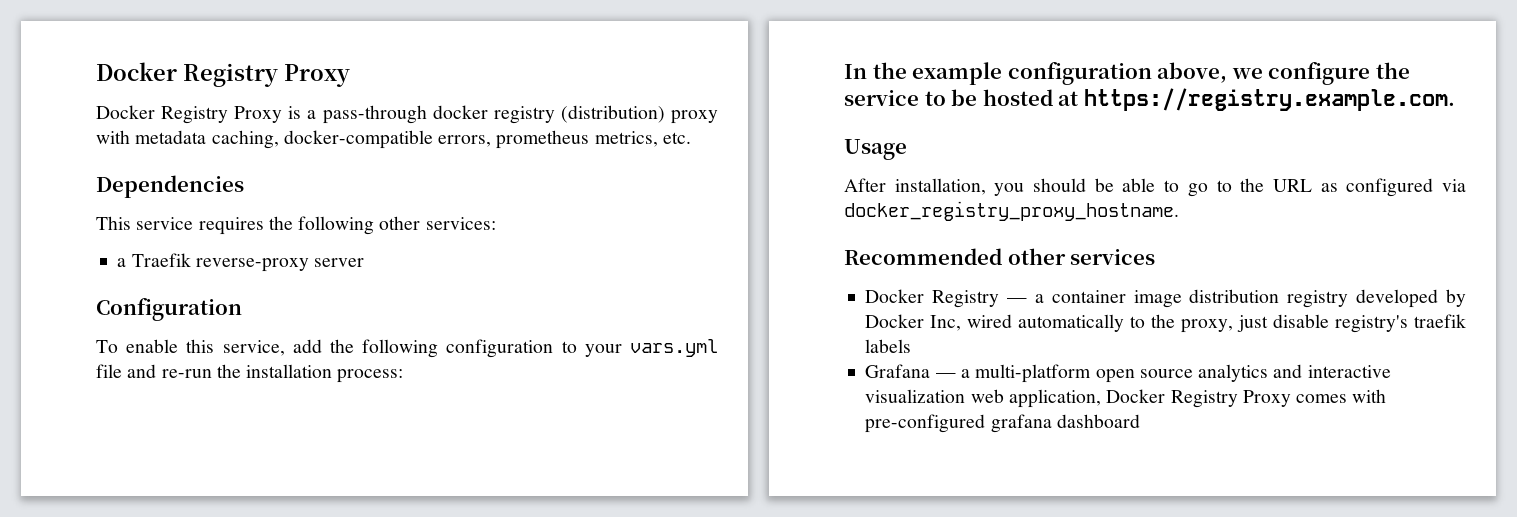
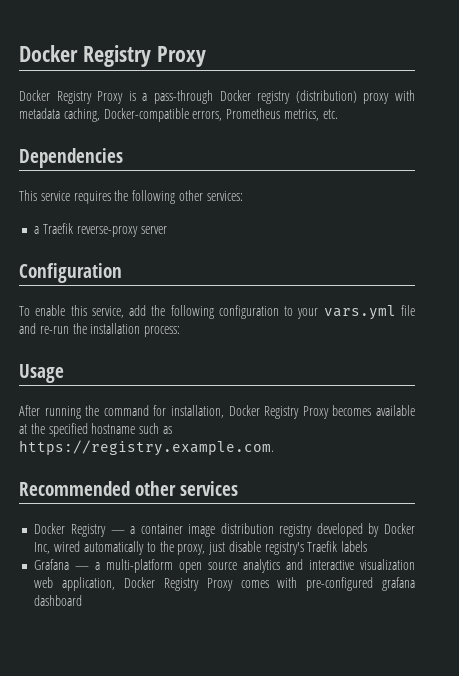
- Docker Registry Proxy is a pass-through docker registry (distribution) proxy with metadata caching, docker-compatible errors, prometheus metrics, etc.
+ Docker Registry Proxy is a pass-through Docker registry (distribution) proxy with metadata caching, Docker-compatible errors, Prometheus metrics, etc.
- In the example configuration above, we configure the service to be hosted at https://registry.example.com.
  Usage
- After installation, you should be able to go to the URL as configured via docker_registry_proxy_hostname.
+ After running the command for installation, Docker Registry Proxy becomes available at the specified hostname such as https://registry.example.com.
- Docker Registry — a container image distribution registry developed by Docker Inc, wired automatically to the proxy, just disable registry's traefik labels
+ Docker Registry — a container image distribution registry developed by Docker Inc, wired automatically to the proxy, just disable registry's Traefik labels

